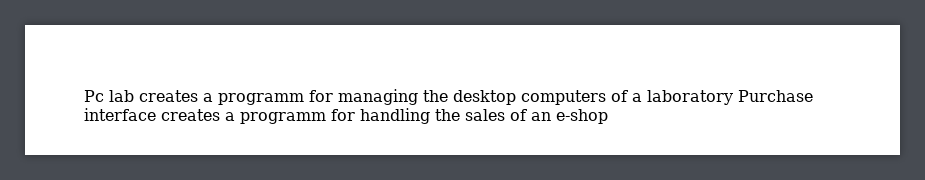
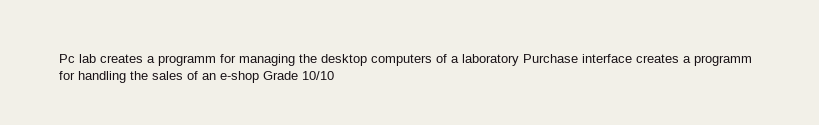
- Pc lab creates a programm for managing the desktop computers of a laboratory Purchase interface creates a programm for handling the sales of an e-shop
+ Pc lab creates a programm for managing the desktop computers of a laboratory Purchase interface creates a programm for handling the sales of an e-shop Grade 10/10

